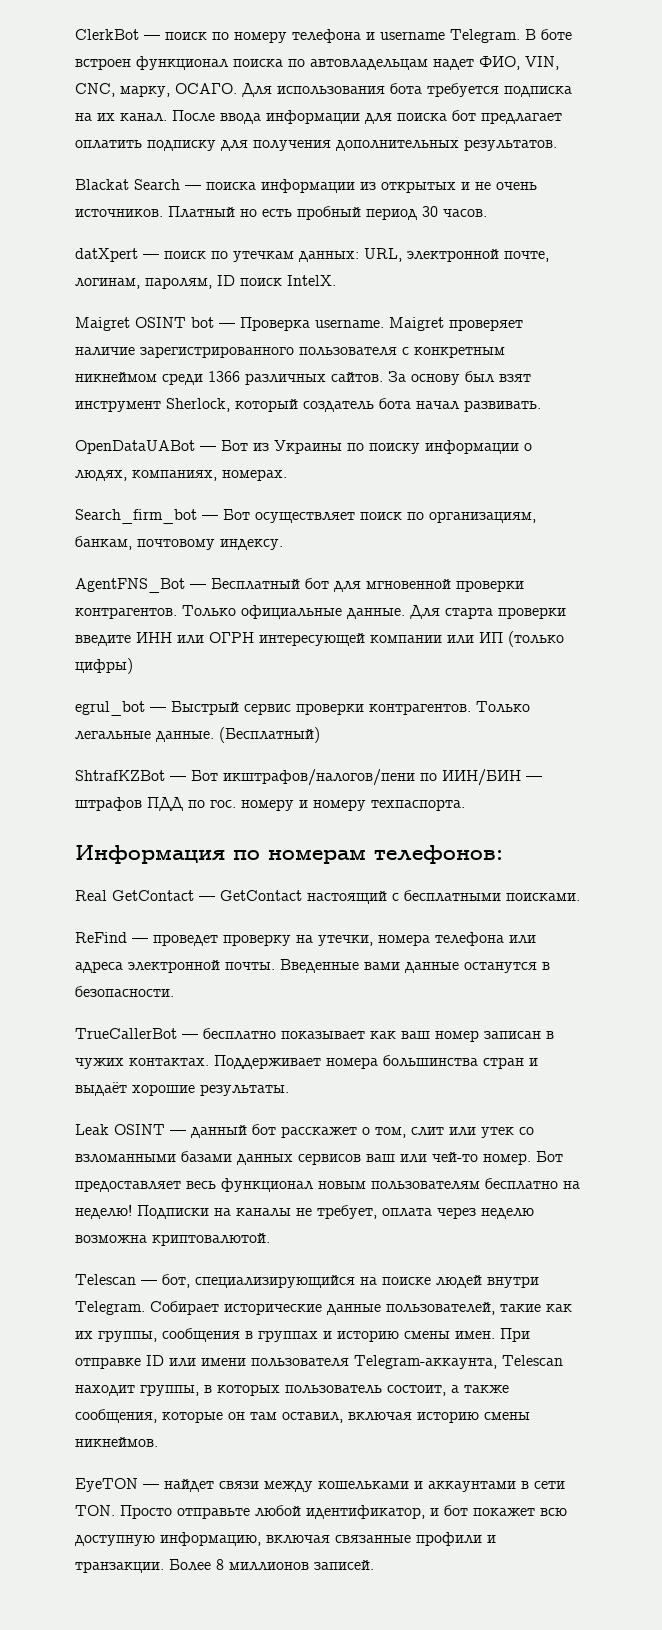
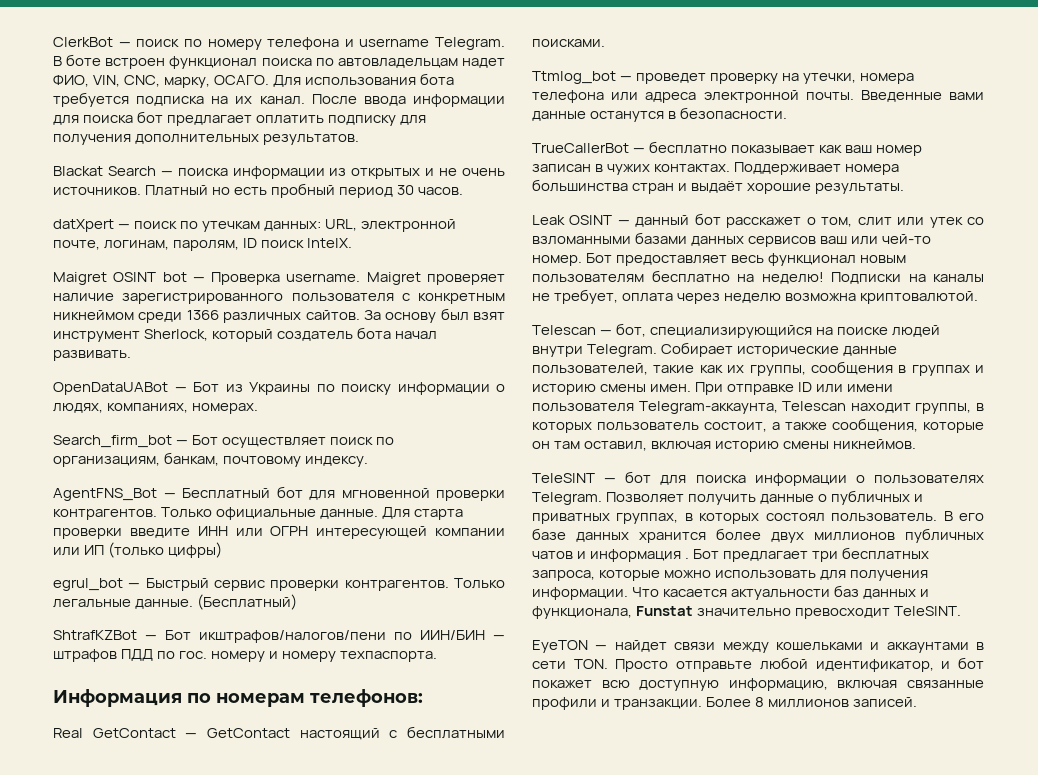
- ReFind — проведет проверку на утечки, номера телефона или адреса электронной почты.
+ Ttmlog_bot — проведет проверку на утечки, номера телефона или адреса электронной почты.
+ TeleSINT — бот для поиска информации о пользователях Telegram. Позволяет получить данные о публичных и приватных группах, в которых состоял пользователь. В его базе данных хранится более двух миллионов публичных чатов и информация . Бот предлагает три бесплатных запроса, которые можно использовать для получения информации. Что касается актуальности баз данных и функционала, Funstat значительно превосходит TeleSINT.

